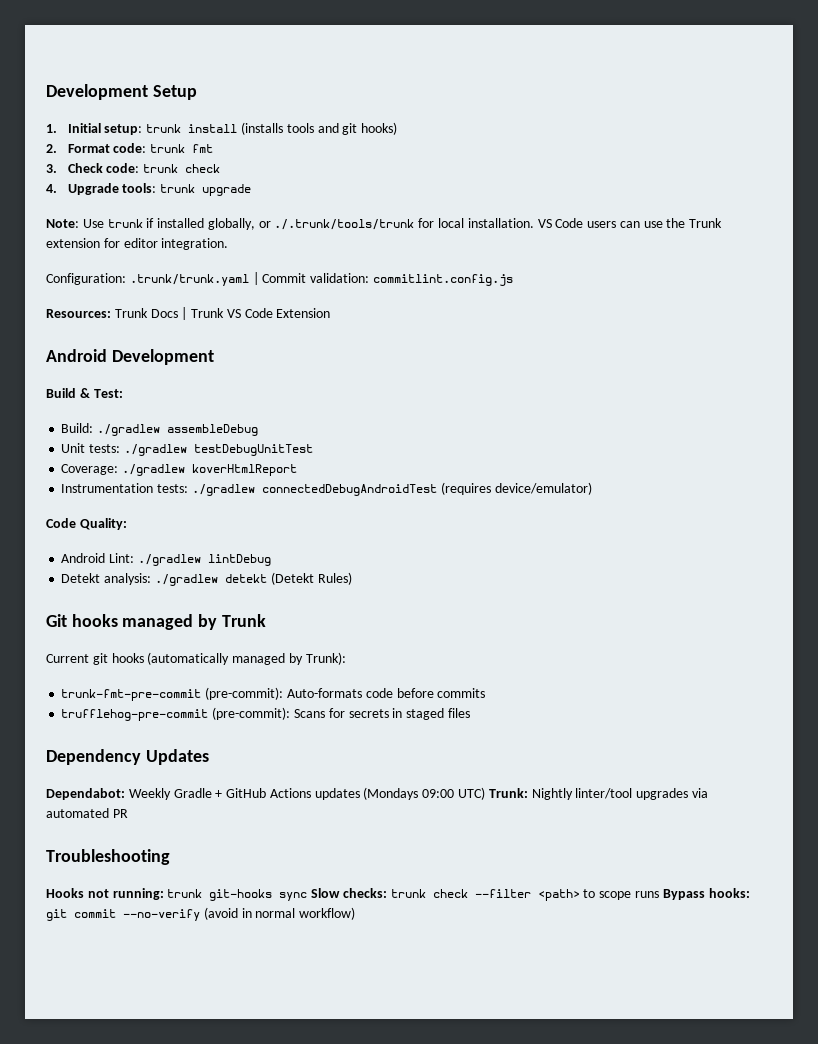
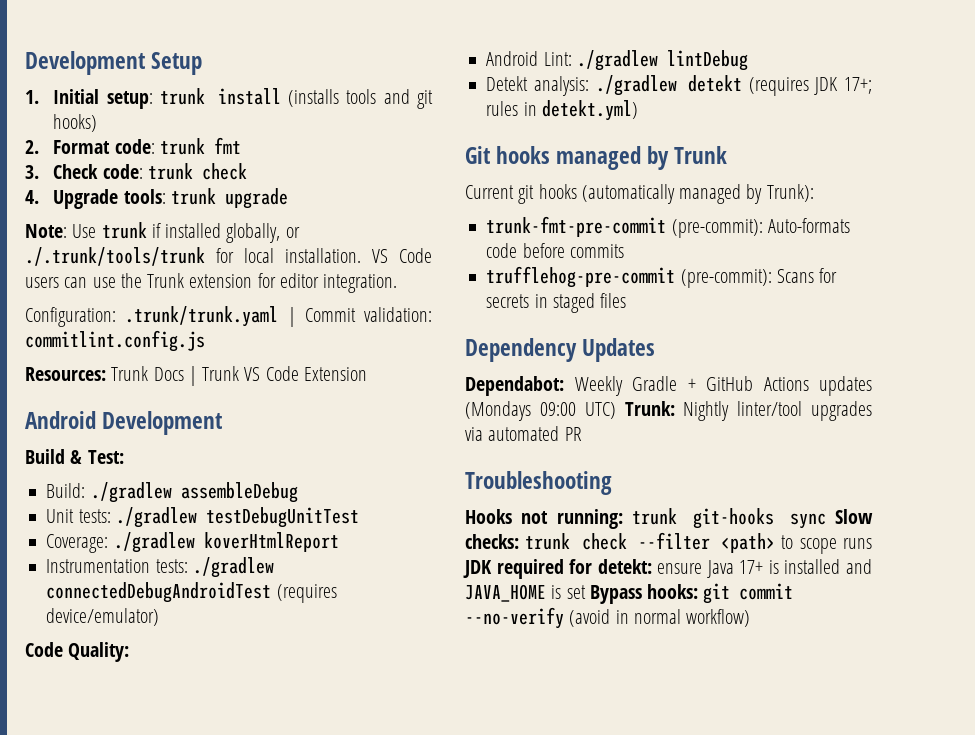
- Detekt analysis: ./gradlew detekt (Detekt Rules)
+ Detekt analysis: ./gradlew detekt (requires JDK 17+; rules in detekt.yml)
- Hooks not running: trunk git-hooks sync Slow checks: trunk check --filter <path> to scope runs Bypass hooks: git commit --no-verify (avoid in normal workflow)
+ Hooks not running: trunk git-hooks sync Slow checks: trunk check --filter <path> to scope runs JDK required for detekt: ensure Java 17+ is installed and JAVA_HOME is set Bypass hooks: git commit --no-verify (avoid in normal workflow)

